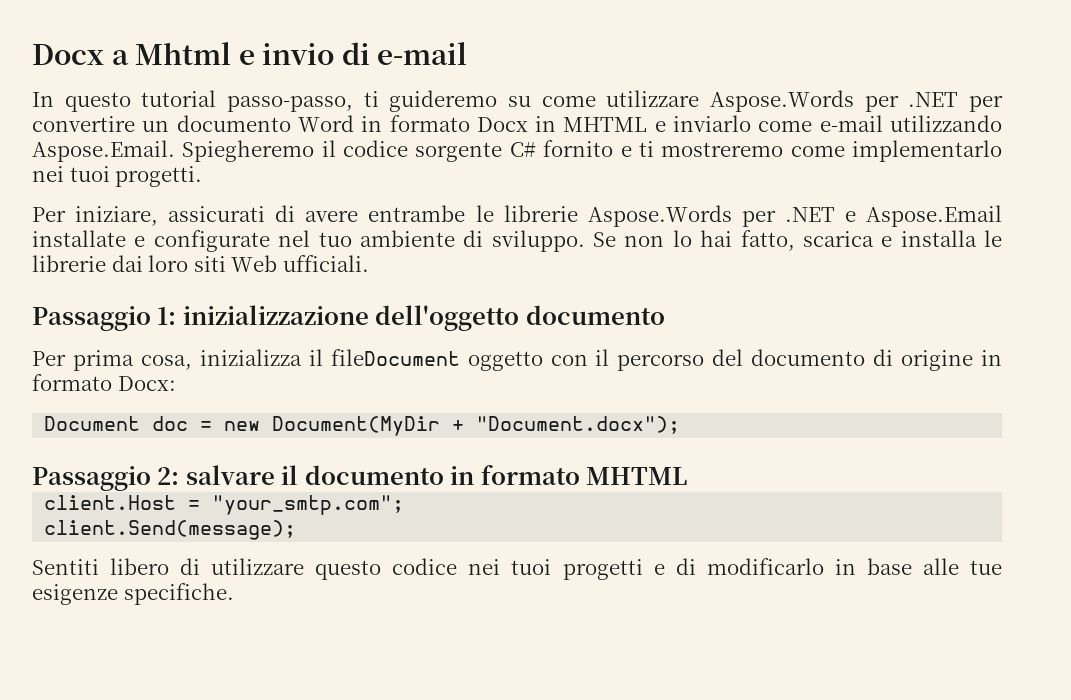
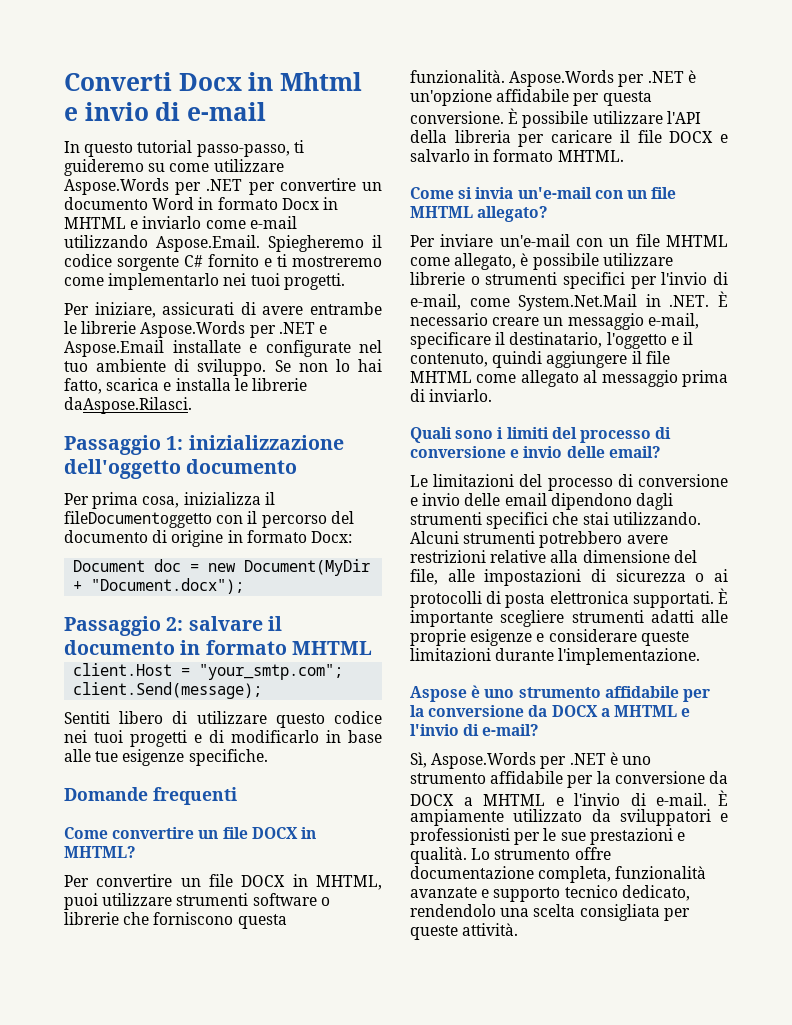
- Docx a Mhtml e invio di e-mail
+ Converti Docx in Mhtml e invio di e-mail
- Se non lo hai fatto, scarica e installa le librerie dai loro siti Web ufficiali.
+ Se non lo hai fatto, scarica e installa le librerie daAspose.Rilasci.
- Per prima cosa, inizializza il fileDocument oggetto con il percorso del documento di origine in formato Docx:
+ Per prima cosa, inizializza il fileDocumentoggetto con il percorso del documento di origine in formato Docx:
+ Domande frequenti
+ Come convertire un file DOCX in MHTML?
+ Per convertire un file DOCX in MHTML, puoi utilizzare strumenti software o librerie che forniscono questa funzionalità. Aspose.Words per .NET è un'opzione affidabile per questa conversione. È possibile utilizzare l'API della libreria per caricare il file DOCX e salvarlo in formato MHTML.
+ Come si invia un'e-mail con un file MHTML allegato?
+ Per inviare un'e-mail con un file MHTML come allegato, è possibile utilizzare librerie o strumenti specifici per l'invio di e-mail, come System.Net.Mail in .NET. È necessario creare un messaggio e-mail, specificare il destinatario, l'oggetto e il contenuto, quindi aggiungere il file MHTML come allegato al messaggio prima di inviarlo.
+ Quali sono i limiti del processo di conversione e invio delle email?
+ Le limitazioni del processo di conversione e invio delle email dipendono dagli strumenti specifici che stai utilizzando. Alcuni strumenti potrebbero avere restrizioni relative alla dimensione del file, alle impostazioni di sicurezza o ai protocolli di posta elettronica supportati. È importante scegliere strumenti adatti alle proprie esigenze e considerare queste limitazioni durante l'implementazione.
+ Aspose è uno strumento affidabile per la conversione da DOCX a MHTML e l'invio di e-mail?
+ Sì, Aspose.Words per .NET è uno strumento affidabile per la conversione da DOCX a MHTML e l'invio di e-mail. È ampiamente utilizzato da sviluppatori e professionisti per le sue prestazioni e qualità. Lo strumento offre documentazione completa, funzionalità avanzate e supporto tecnico dedicato, rendendolo una scelta consigliata per queste attività.

